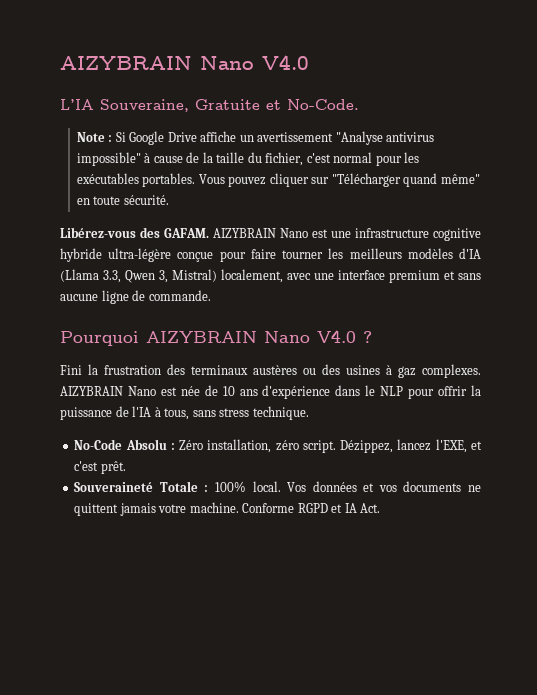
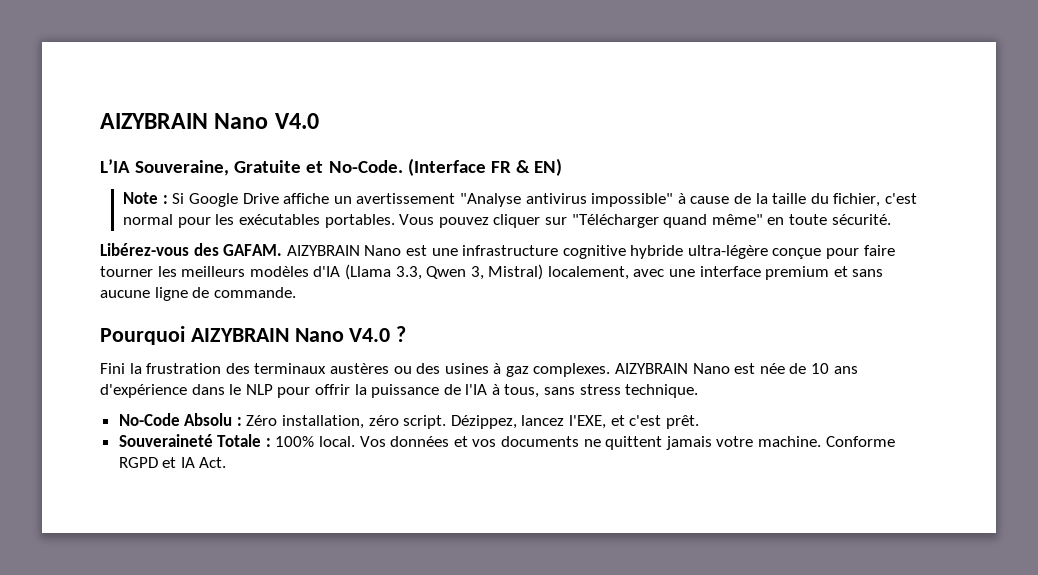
+ (Interface FR & EN)

